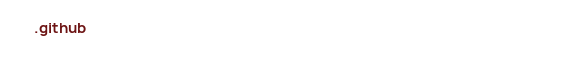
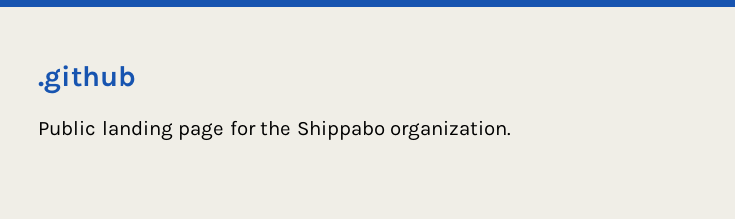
+ Public landing page for the Shippabo organization.

